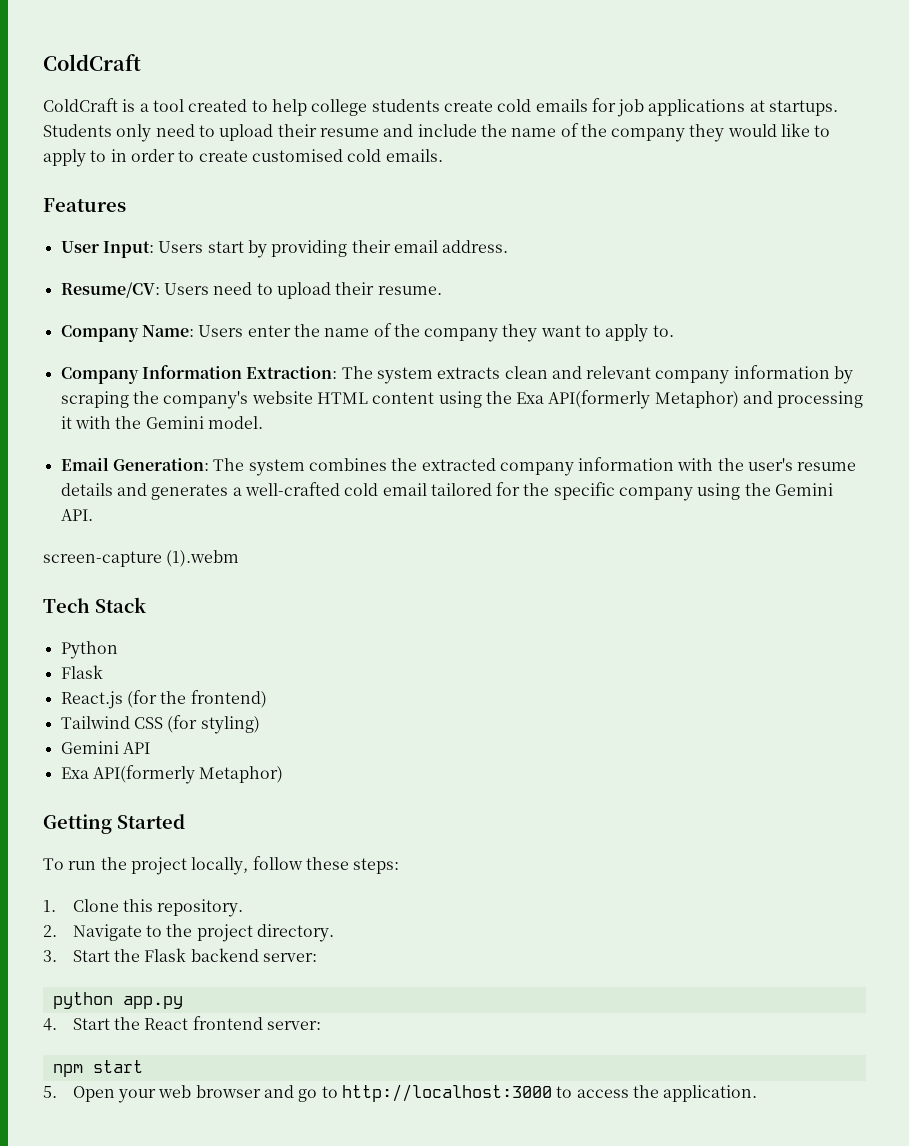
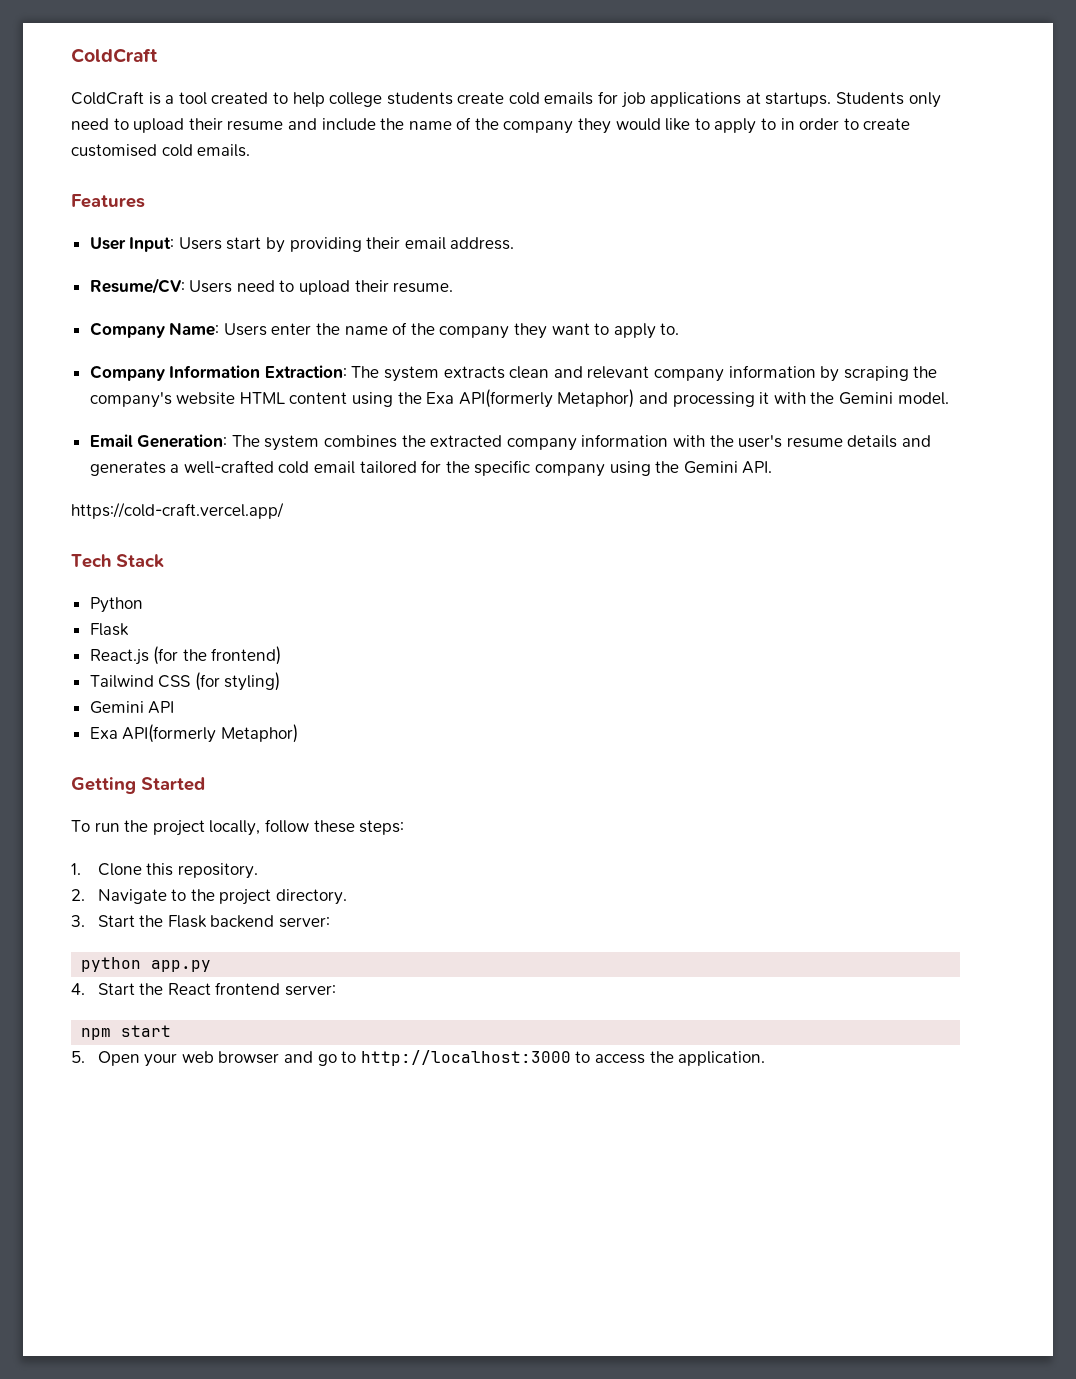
- screen-capture (1).webm
+ https://cold-craft.vercel.app/

